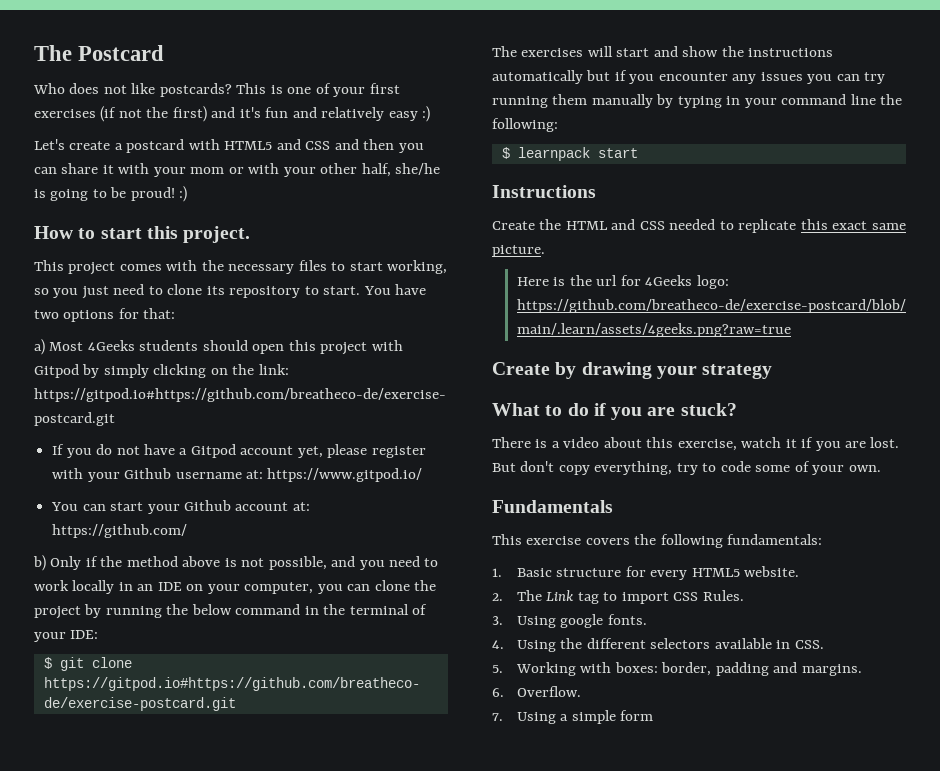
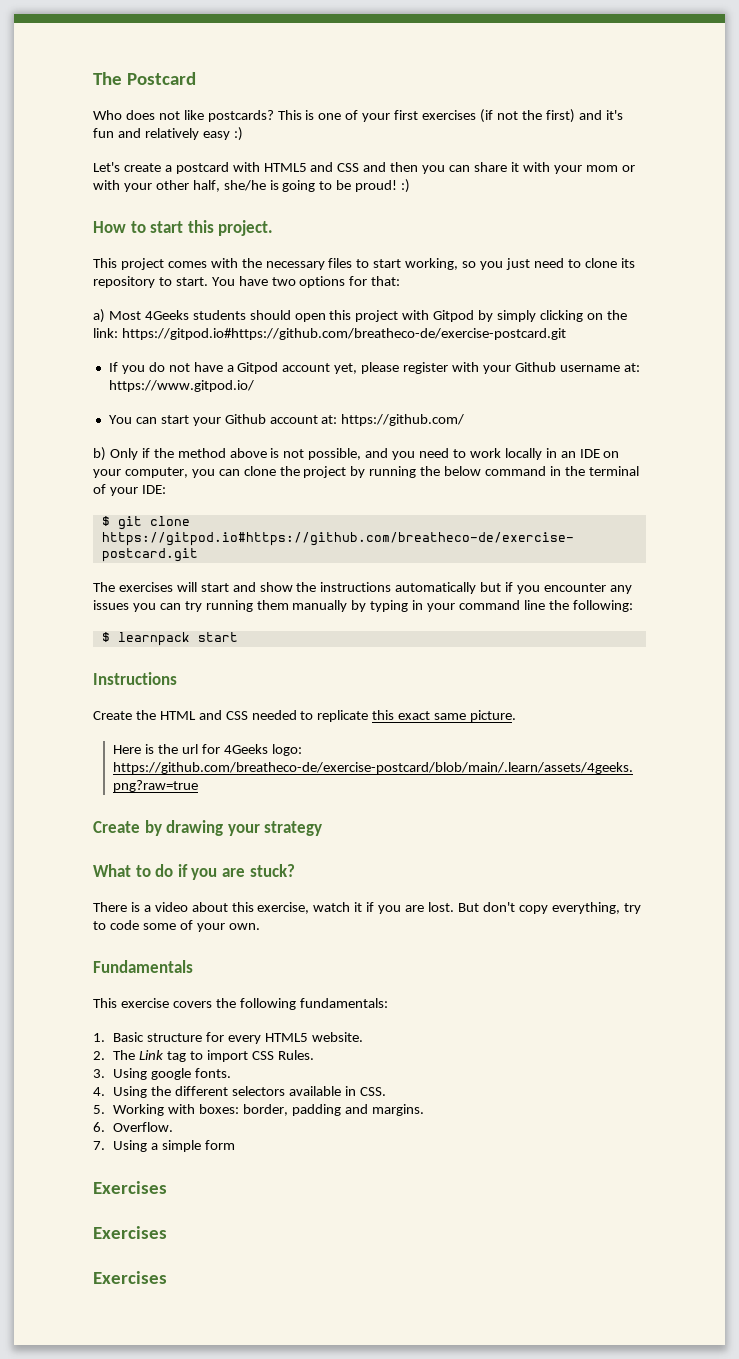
  7. Using a simple form
+ Exercises
+ Exercises
+ Exercises

